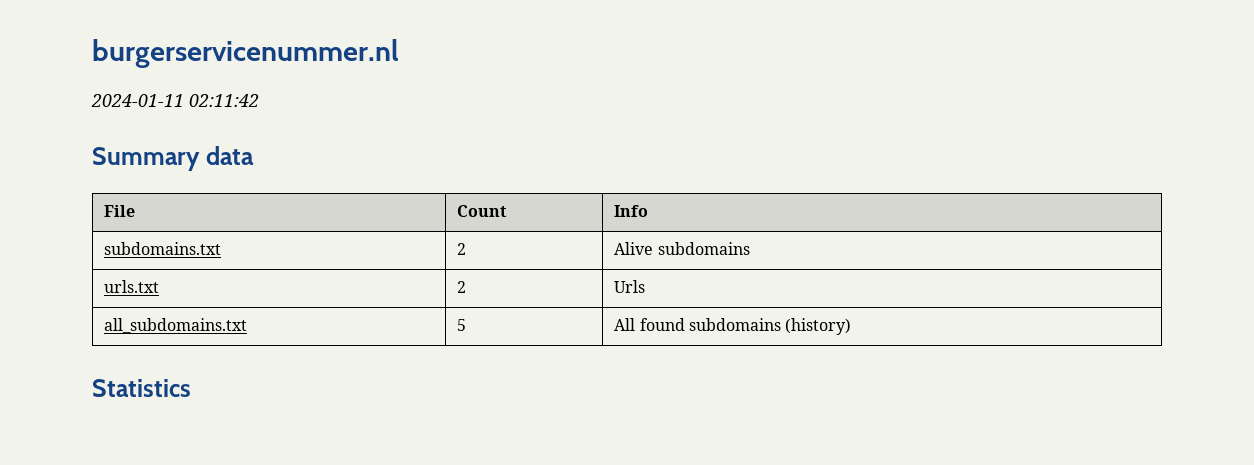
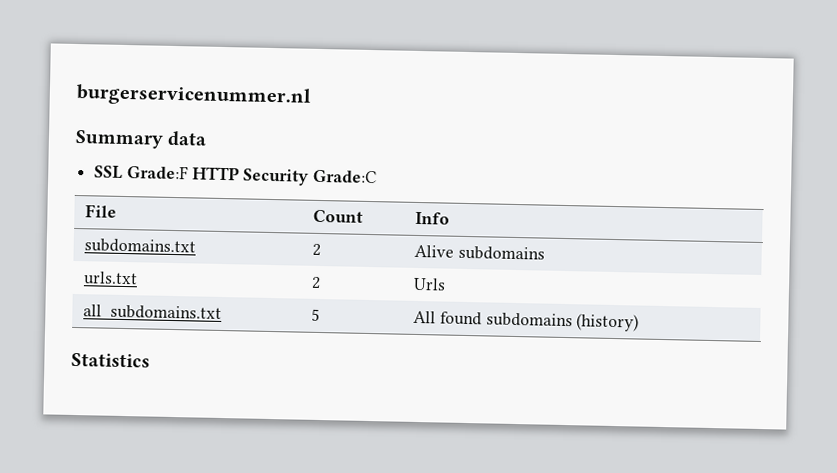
- 2024-01-11 02:11:42
+ SSL Grade:F HTTP Security Grade:C

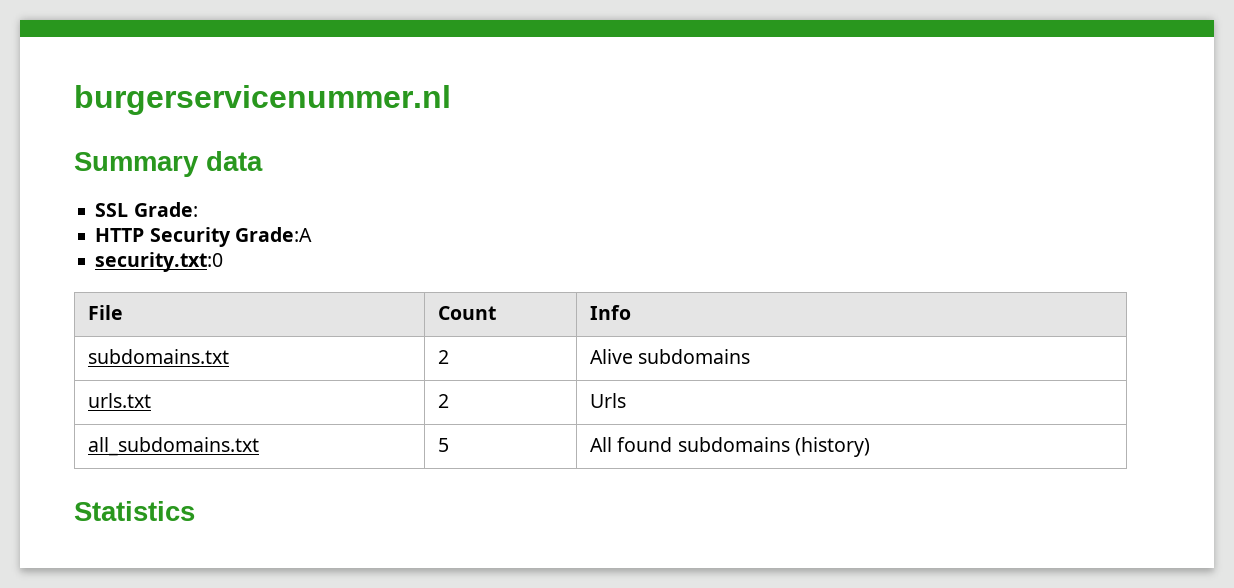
- SSL Grade:F HTTP Security Grade:C
+ SSL Grade:
+ HTTP Security Grade:A
+ security.txt:0

